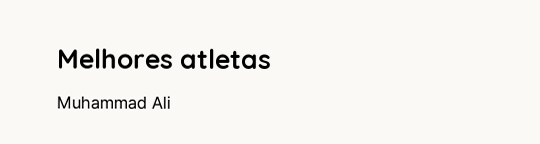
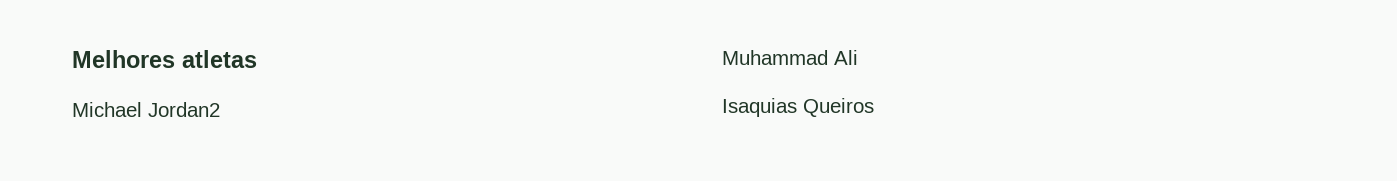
+ Michael Jordan2
+ Isaquias Queiros

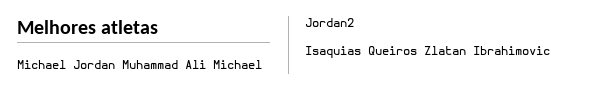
- Michael Jordan2
- Muhammad Ali
+ Michael Jordan Muhammad Ali Michael Jordan2
- Isaquias Queiros
+ Isaquias Queiros Zlatan Ibrahimovic

